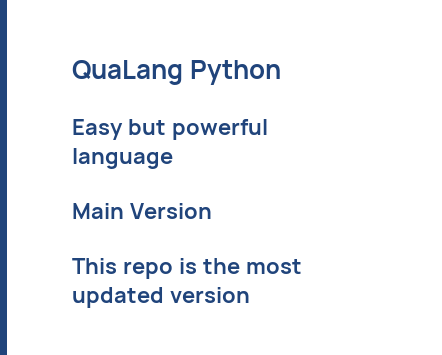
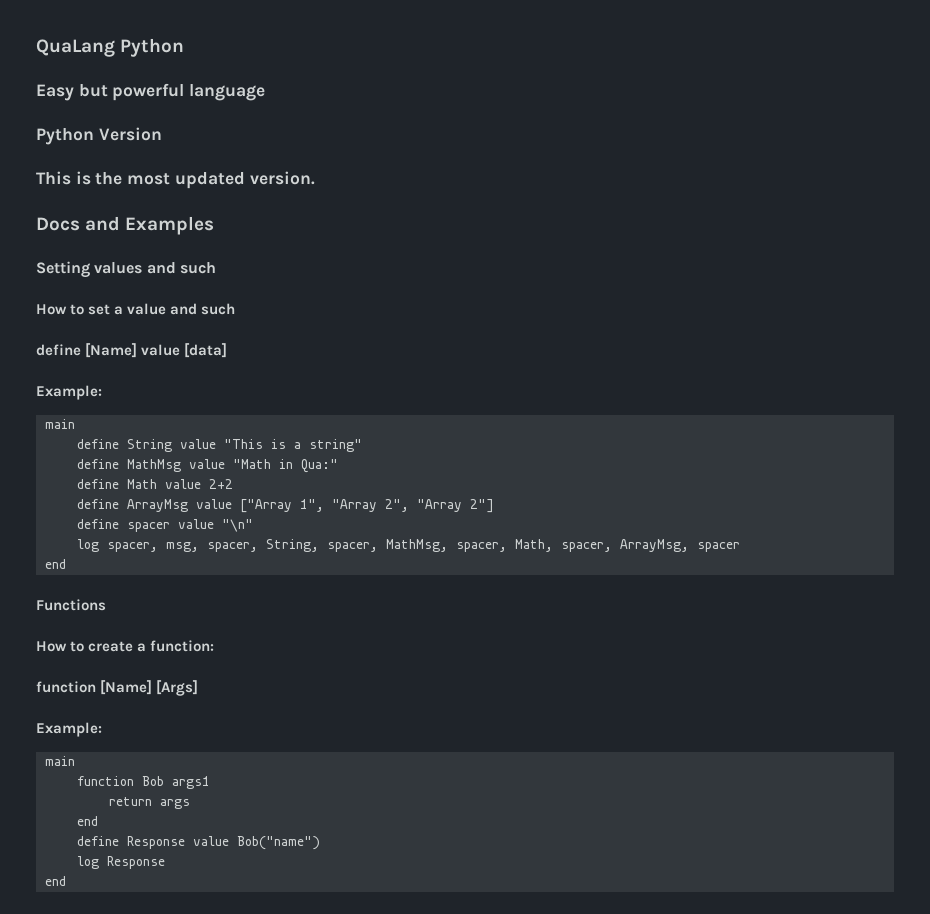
- Main Version
+ Python Version
- This repo is the most updated version
+ This is the most updated version.
+ Docs and Examples
+ Setting values and such
+ How to set a value and such
+ define [Name] value [data]
+ Example:
+ main
+ define String value "This is a string"
+ define MathMsg value "Math in Qua:"
+ define Math value 2+2
+ define ArrayMsg value ["Array 1", "Array 2", "Array 2"]
+ define spacer value "\n"
+ log spacer, msg, spacer, String, spacer, MathMsg, spacer, Math, spacer, ArrayMsg, spacer
+ end
+ Functions
+ How to create a function:
+ function [Name] [Args]
+ Example:
+ main
+ function Bob args1
+ return args
+ end
+ define Response value Bob("name")
+ log Response
+ end

